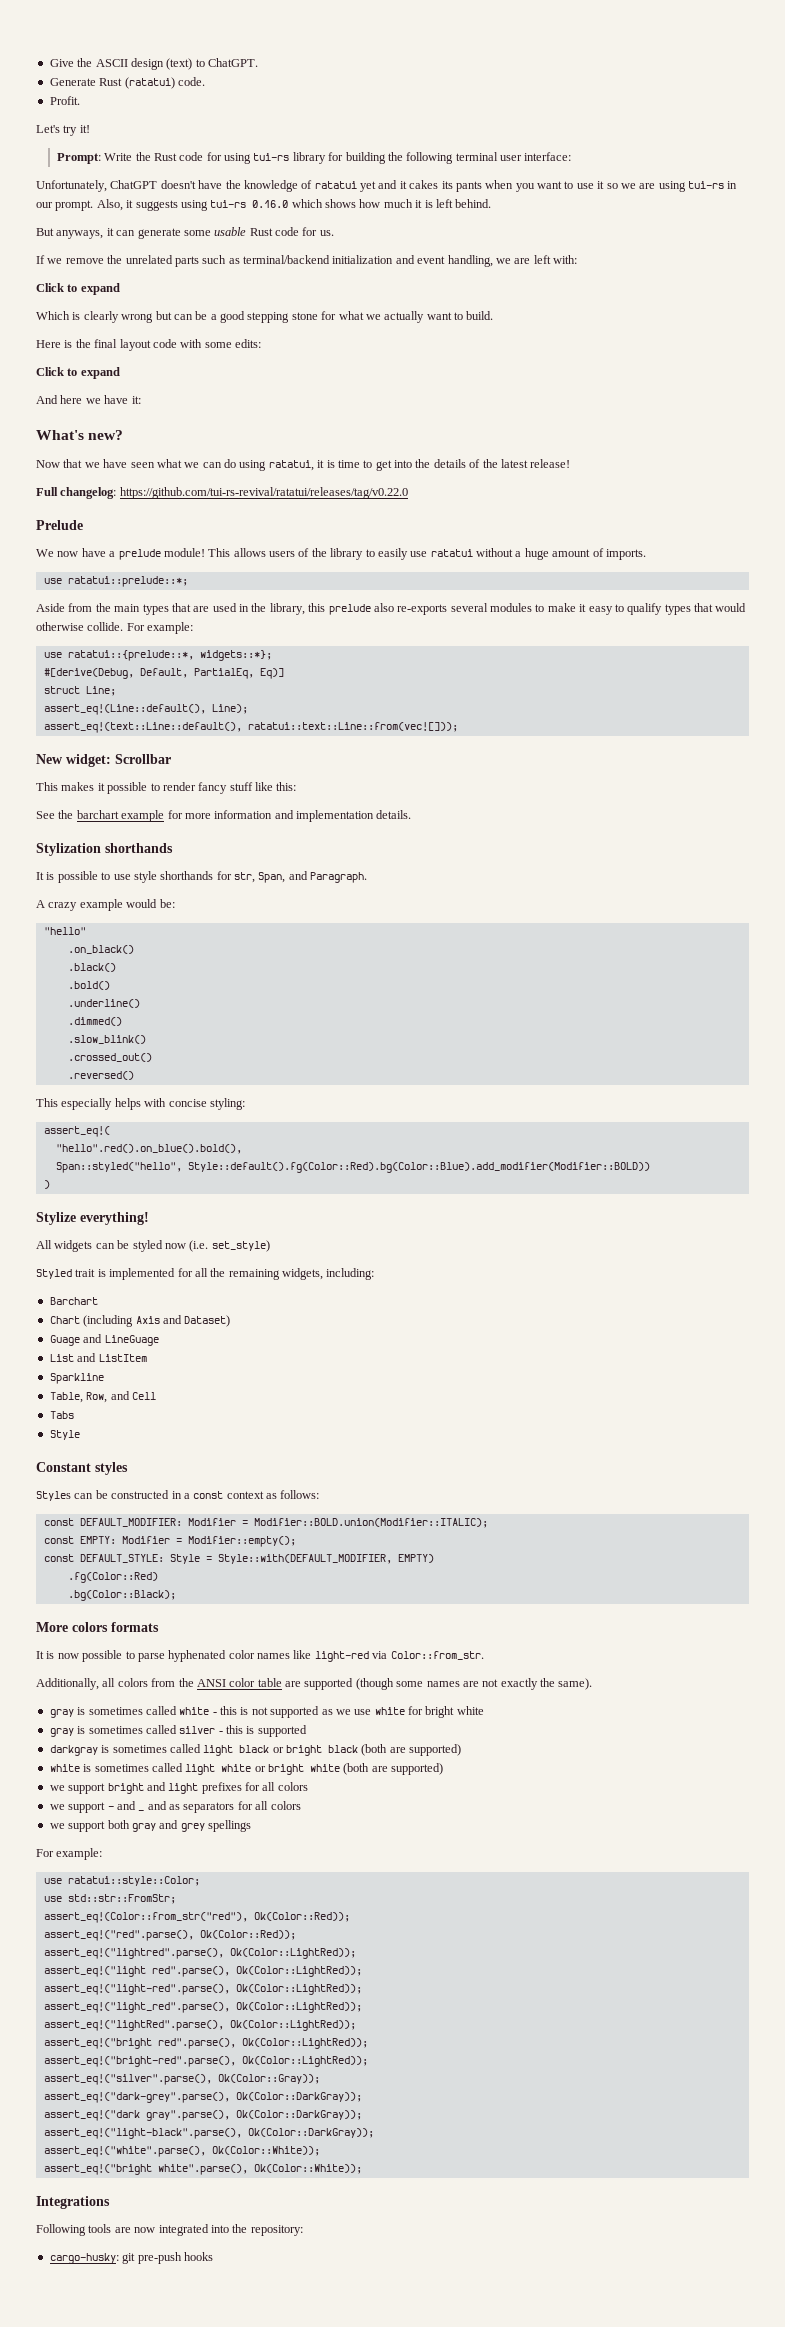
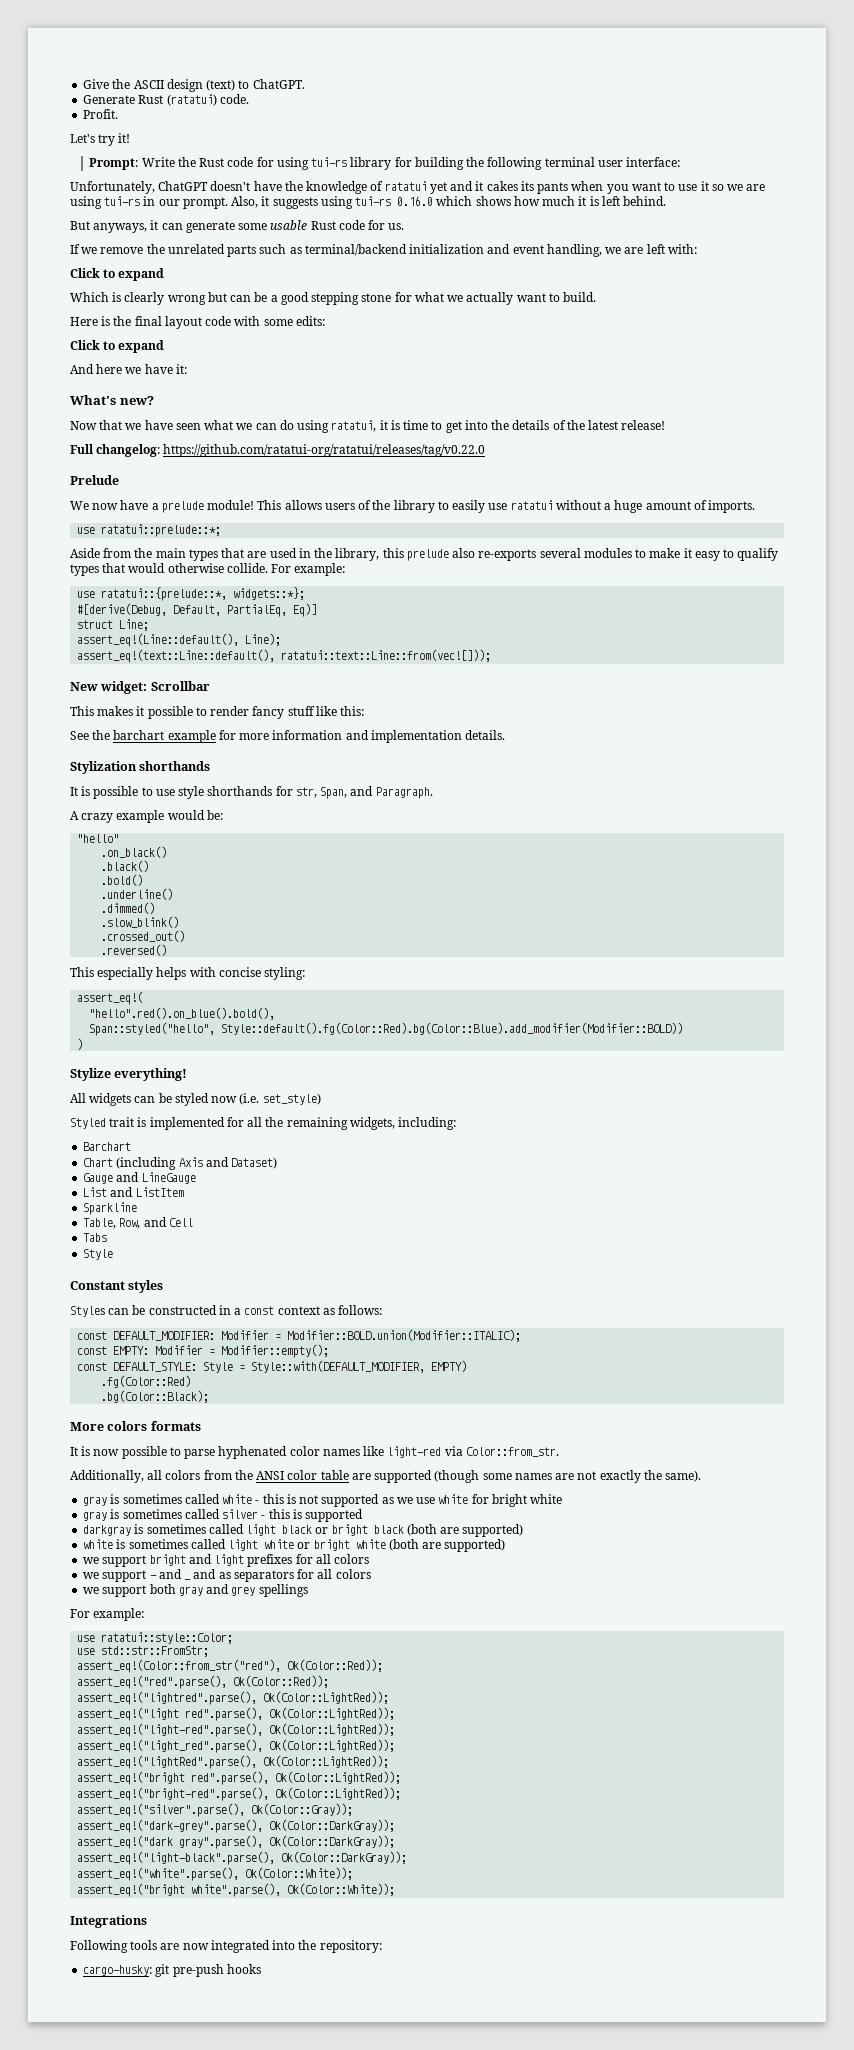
- Full changelog: https://github.com/tui-rs-revival/ratatui/releases/tag/v0.22.0
+ Full changelog: https://github.com/ratatui-org/ratatui/releases/tag/v0.22.0
- Guage and LineGuage
+ Gauge and LineGauge

